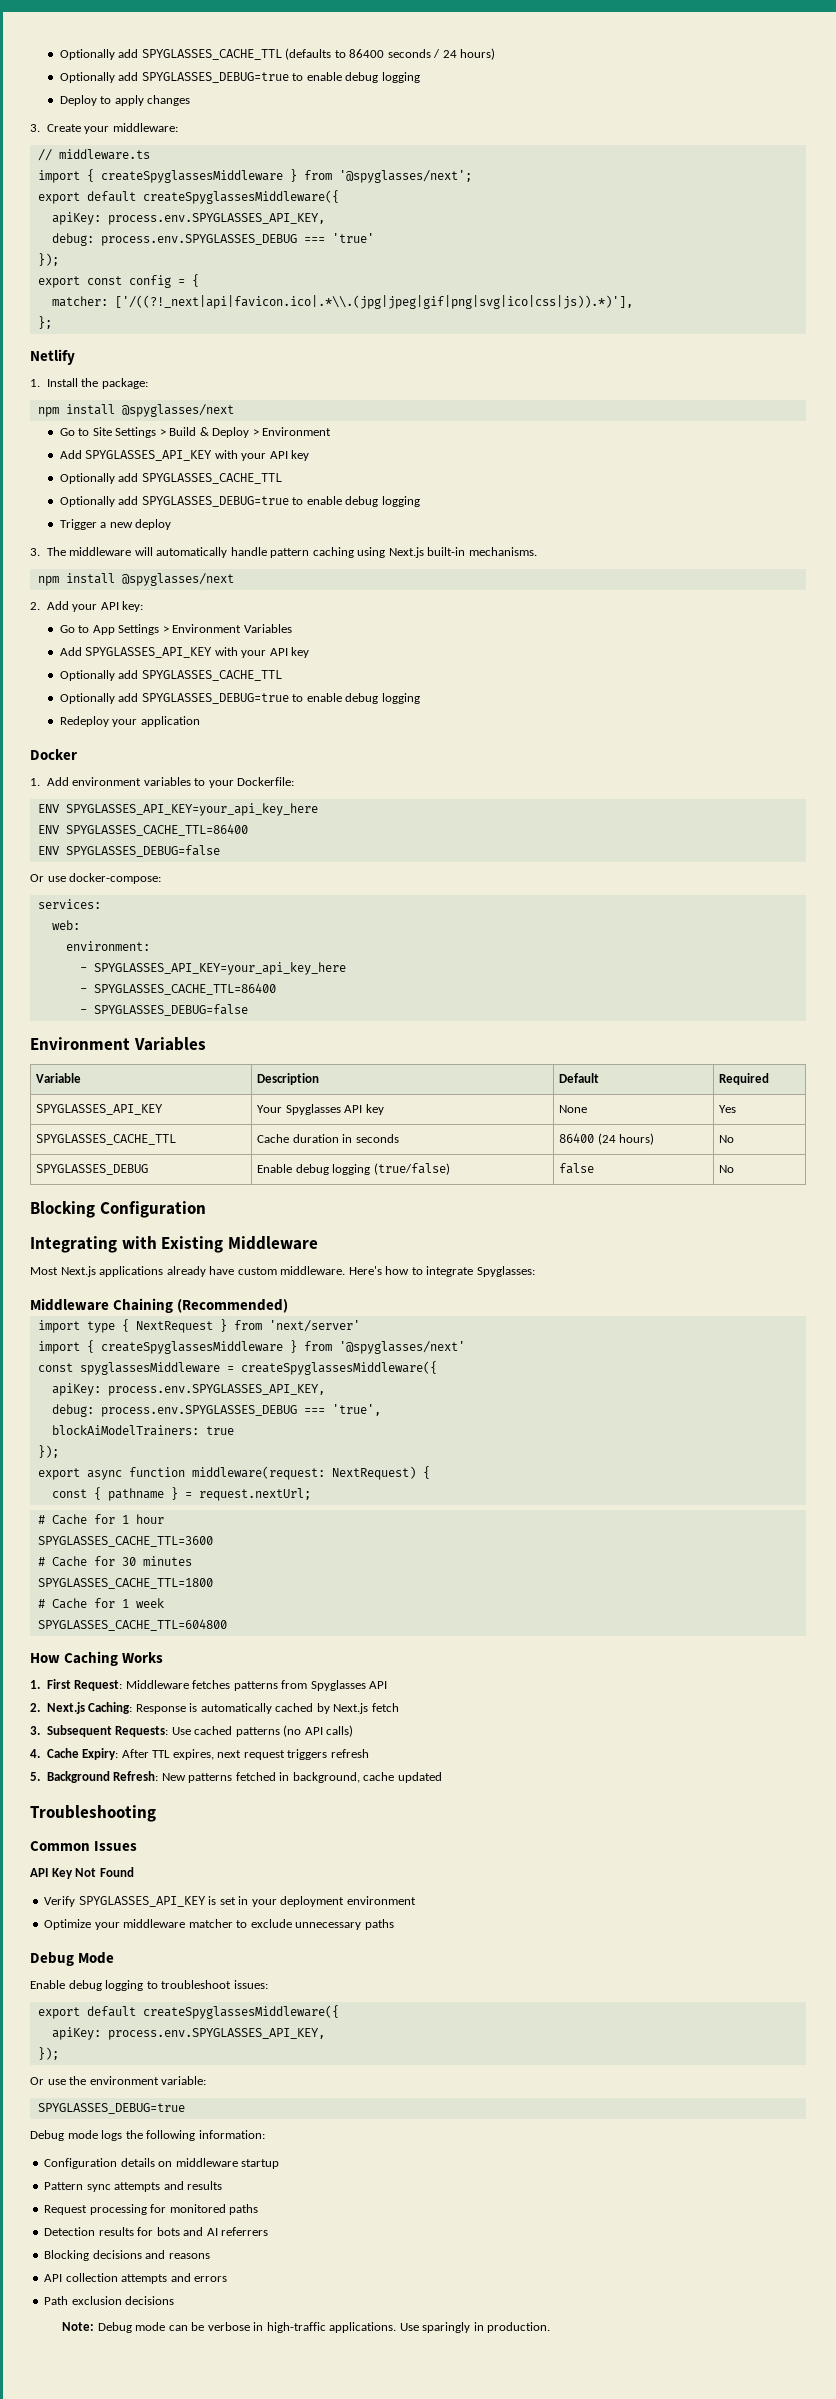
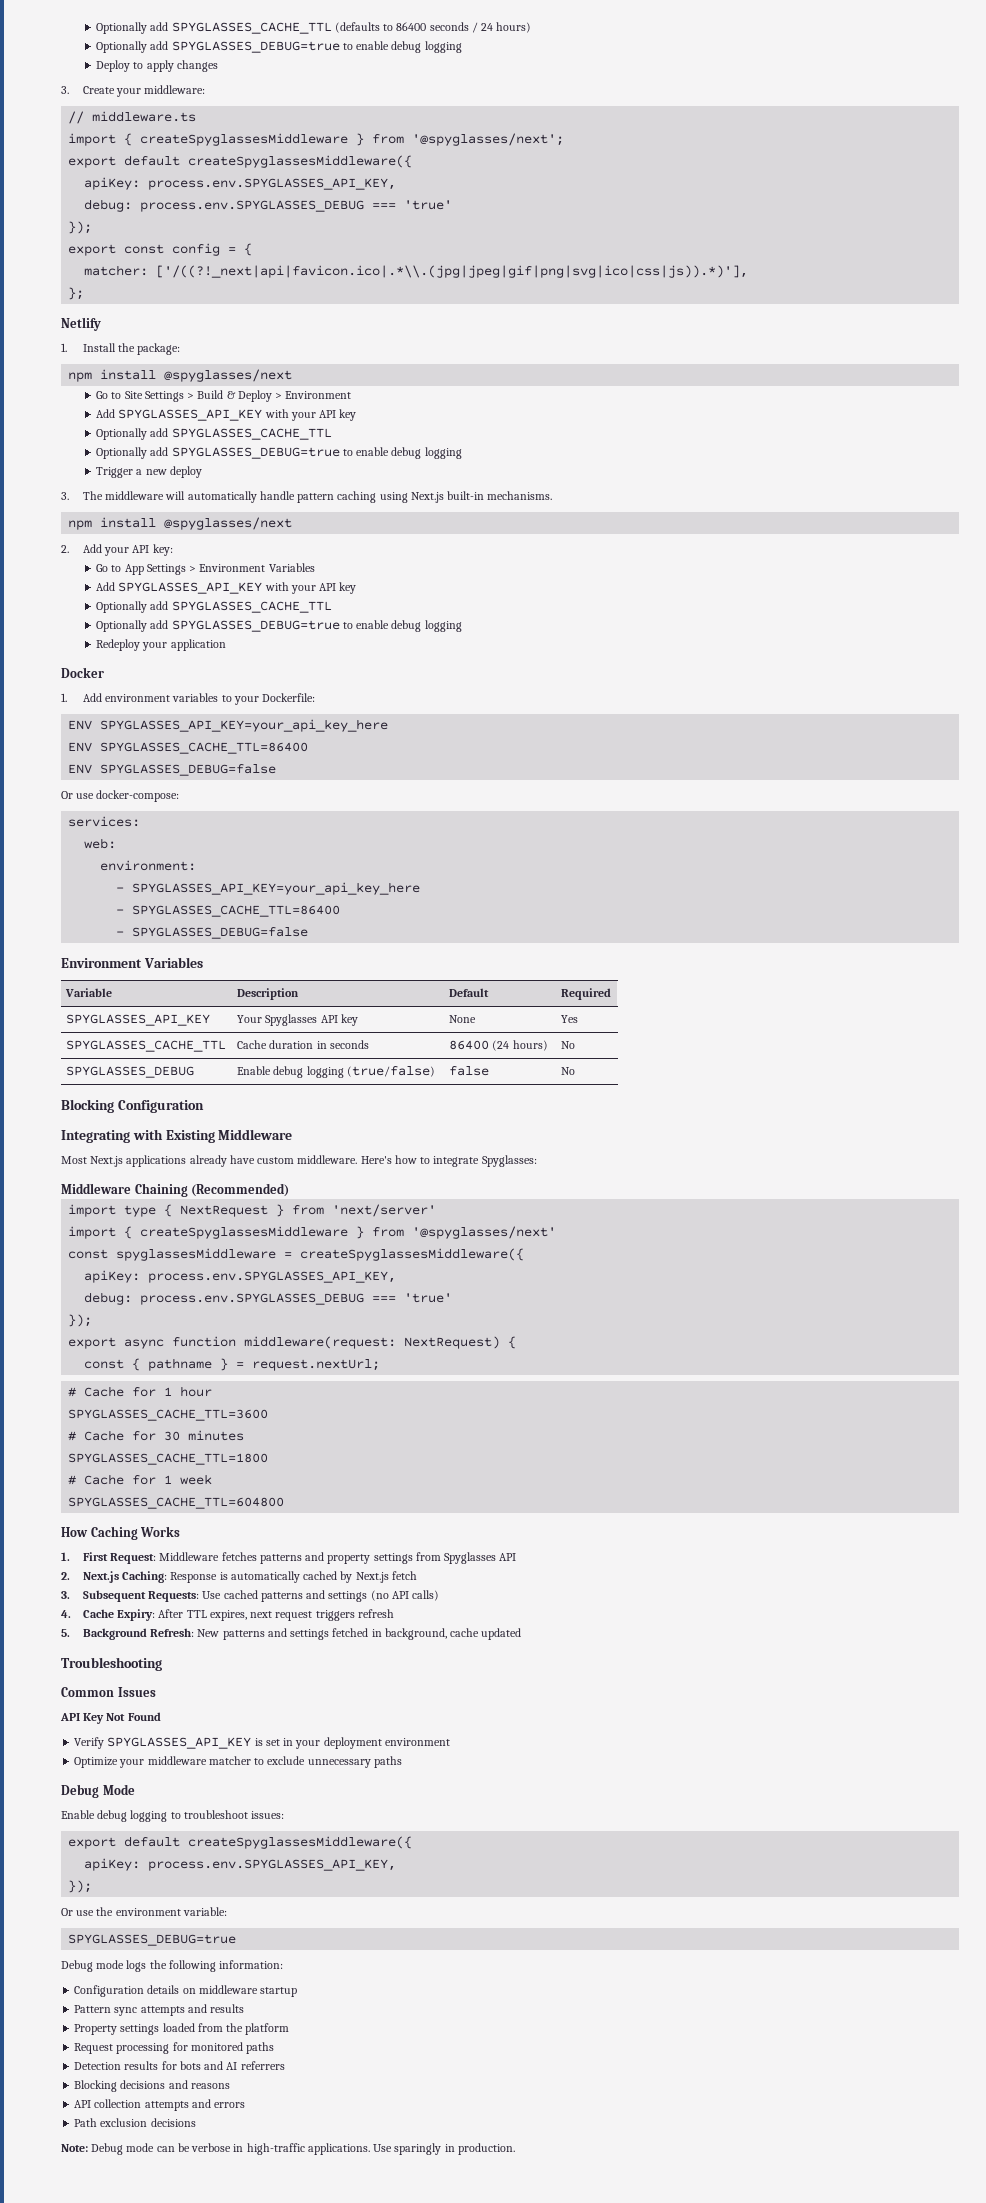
  const spyglassesMiddleware = createSpyglassesMiddleware({
  apiKey: process.env.SPYGLASSES_API_KEY,
- debug: process.env.SPYGLASSES_DEBUG === 'true',
- blockAiModelTrainers: true
+ debug: process.env.SPYGLASSES_DEBUG === 'true'
- 1. First Request: Middleware fetches patterns from Spyglasses API
+ 1. First Request: Middleware fetches patterns and property settings from Spyglasses API
- 3. Subsequent Requests: Use cached patterns (no API calls)
+ 3. Subsequent Requests: Use cached patterns and settings (no API calls)
- 5. Background Refresh: New patterns fetched in background, cache updated
+ 5. Background Refresh: New patterns and settings fetched in background, cache updated
+ Property settings loaded from the platform

